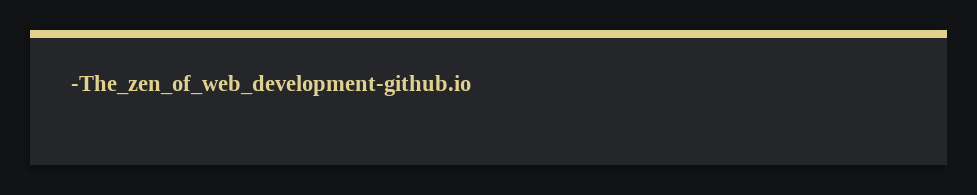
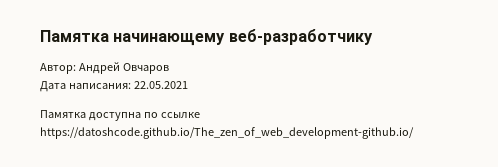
- -The_zen_of_web_development-github.io
+ Памятка начинающему веб-разработчику
+ Автор: Андрей Овчаров
+ Дата написания: 22.05.2021
+ Памятка доступна по ссылке https://datoshcode.github.io/The_zen_of_web_development-github.io/

